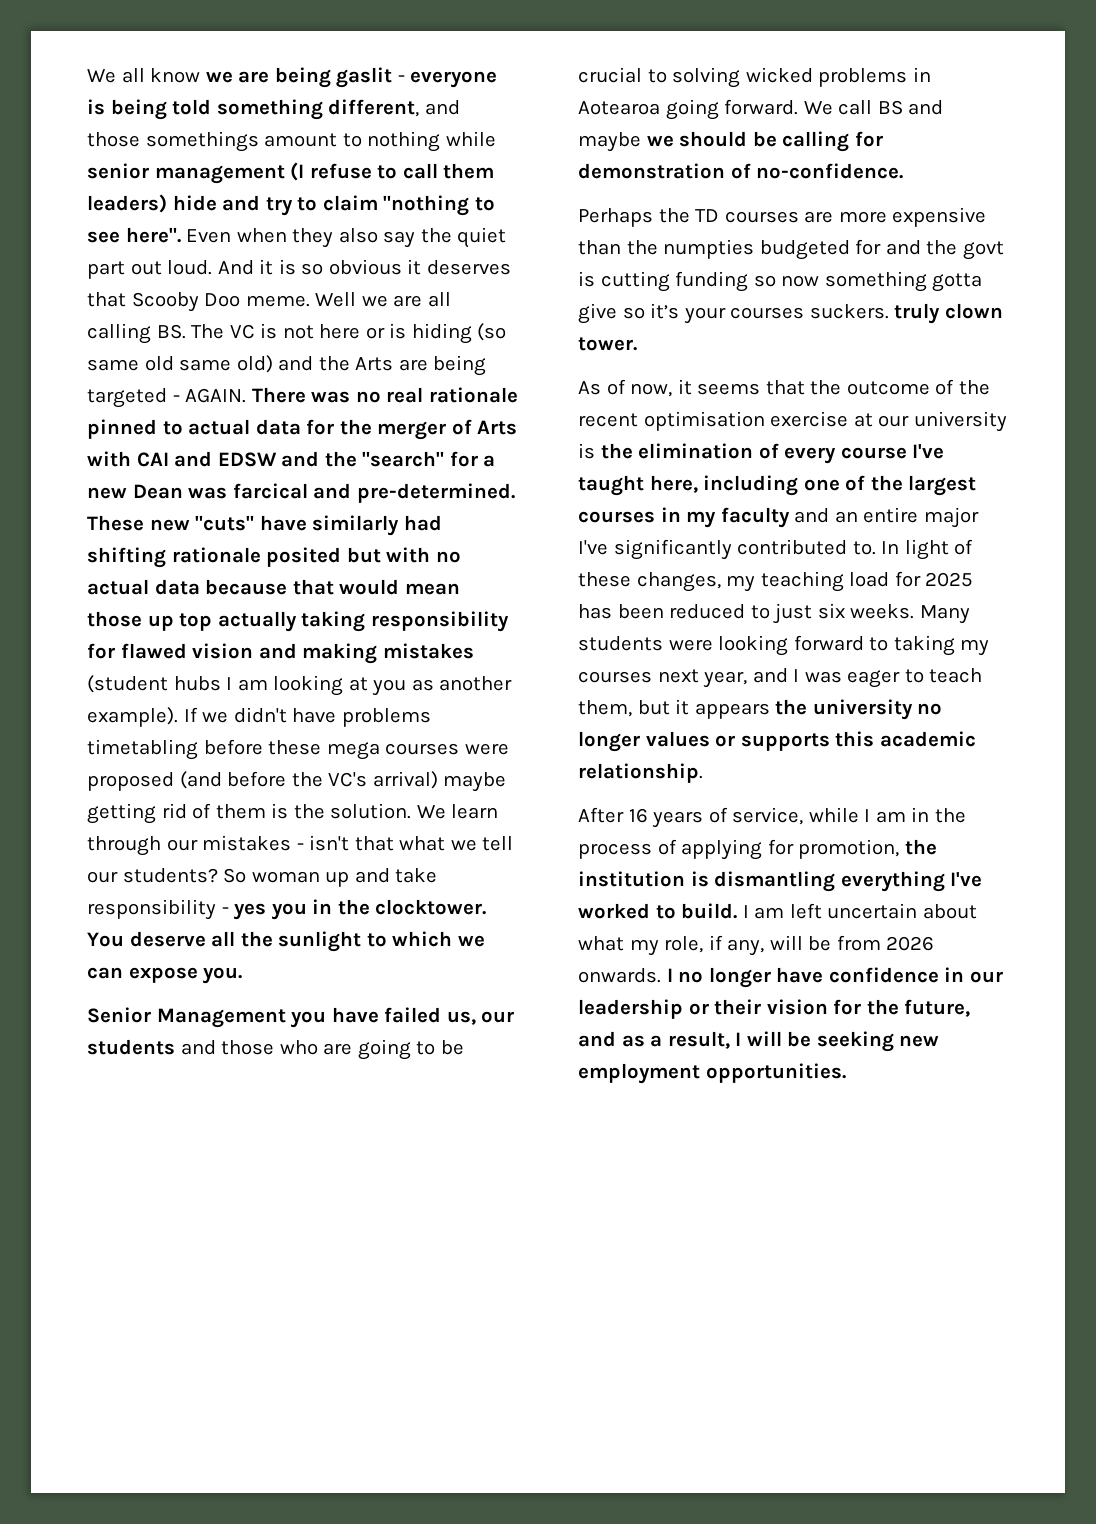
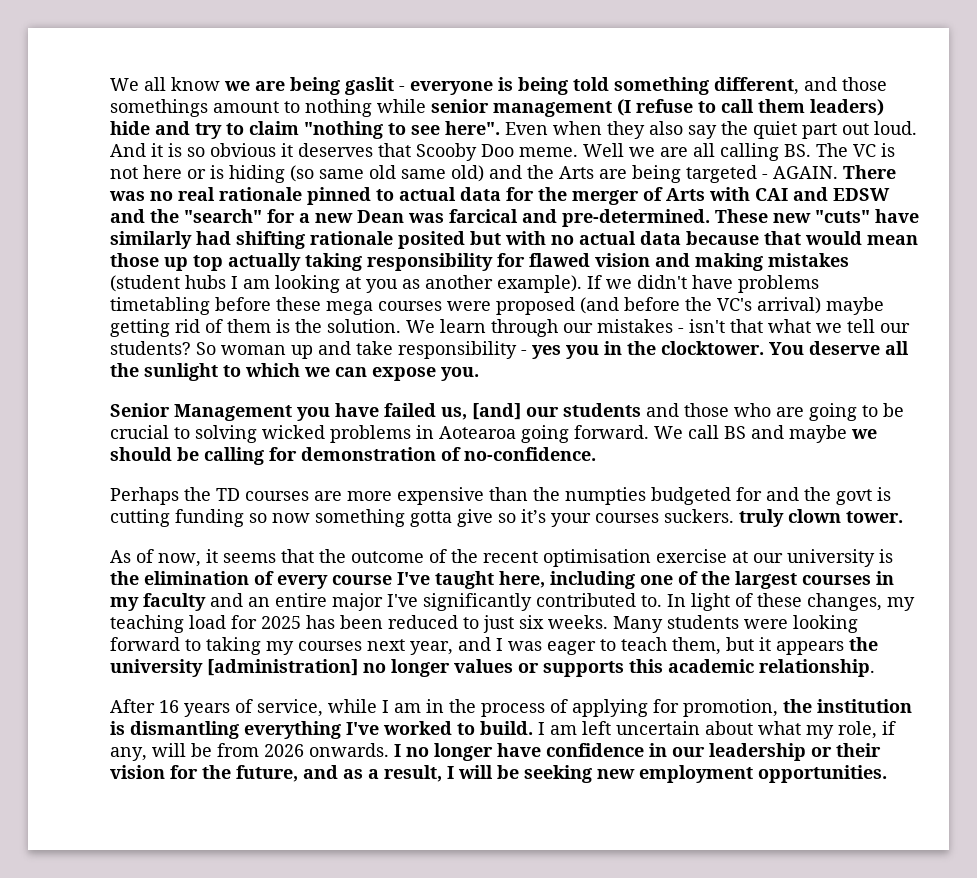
- Senior Management you have failed us, our students and those who are going to be crucial to solving wicked problems in Aotearoa going forward.
+ Senior Management you have failed us, [and] our students and those who are going to be crucial to solving wicked problems in Aotearoa going forward.
- Many students were looking forward to taking my courses next year, and I was eager to teach them, but it appears the university no longer values or supports this academic relationship.
+ Many students were looking forward to taking my courses next year, and I was eager to teach them, but it appears the university [administration] no longer values or supports this academic relationship.

